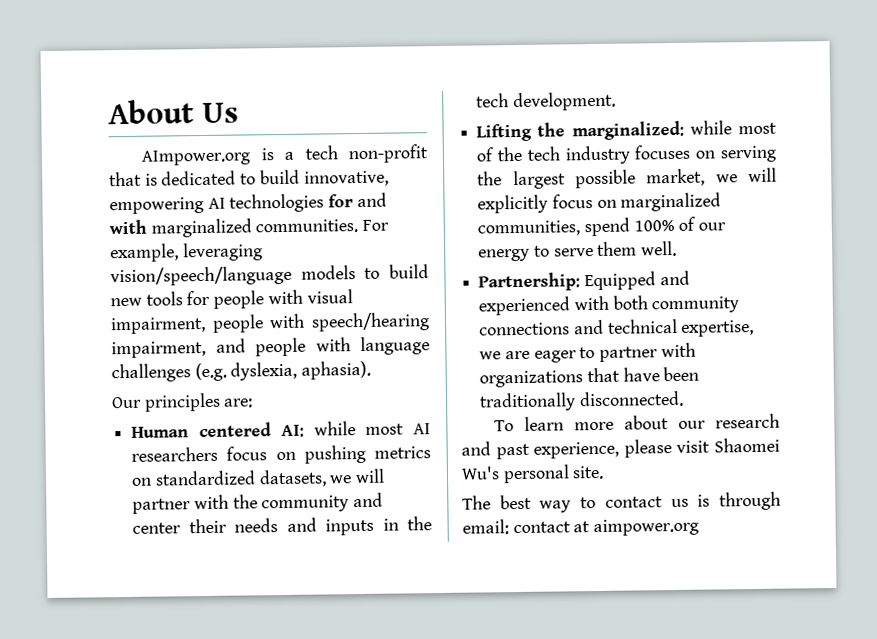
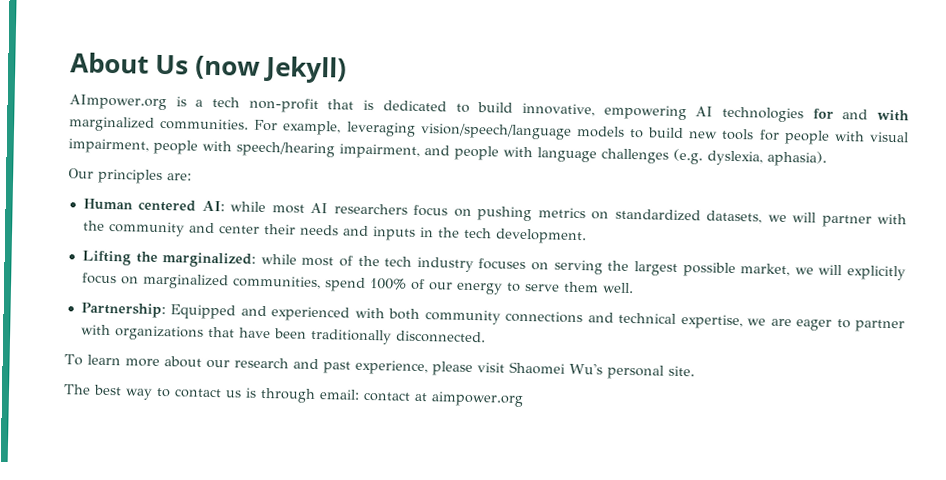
- About Us
+ About Us (now Jekyll)

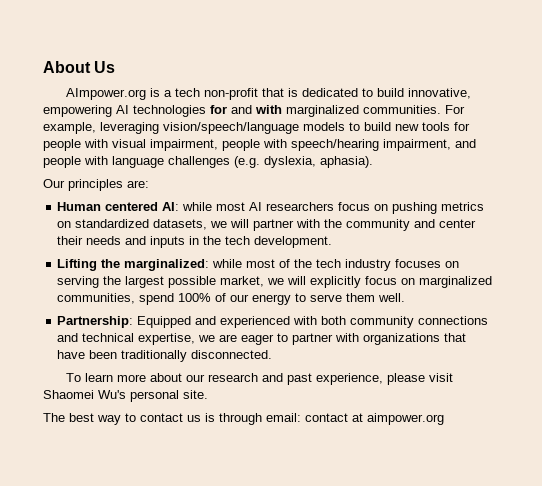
- About Us (now Jekyll)
+ About Us

